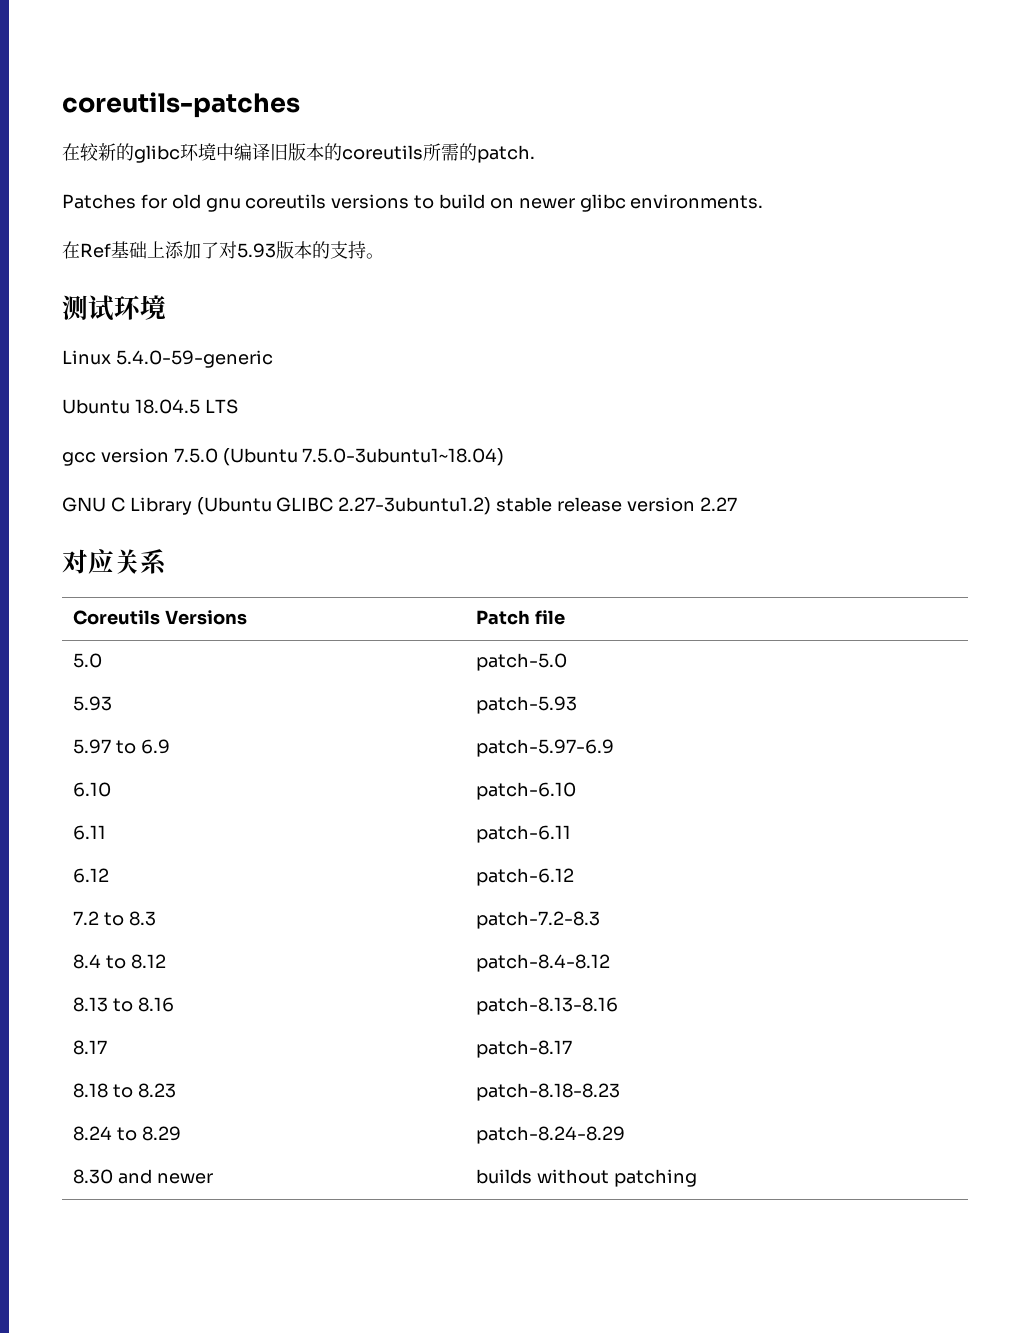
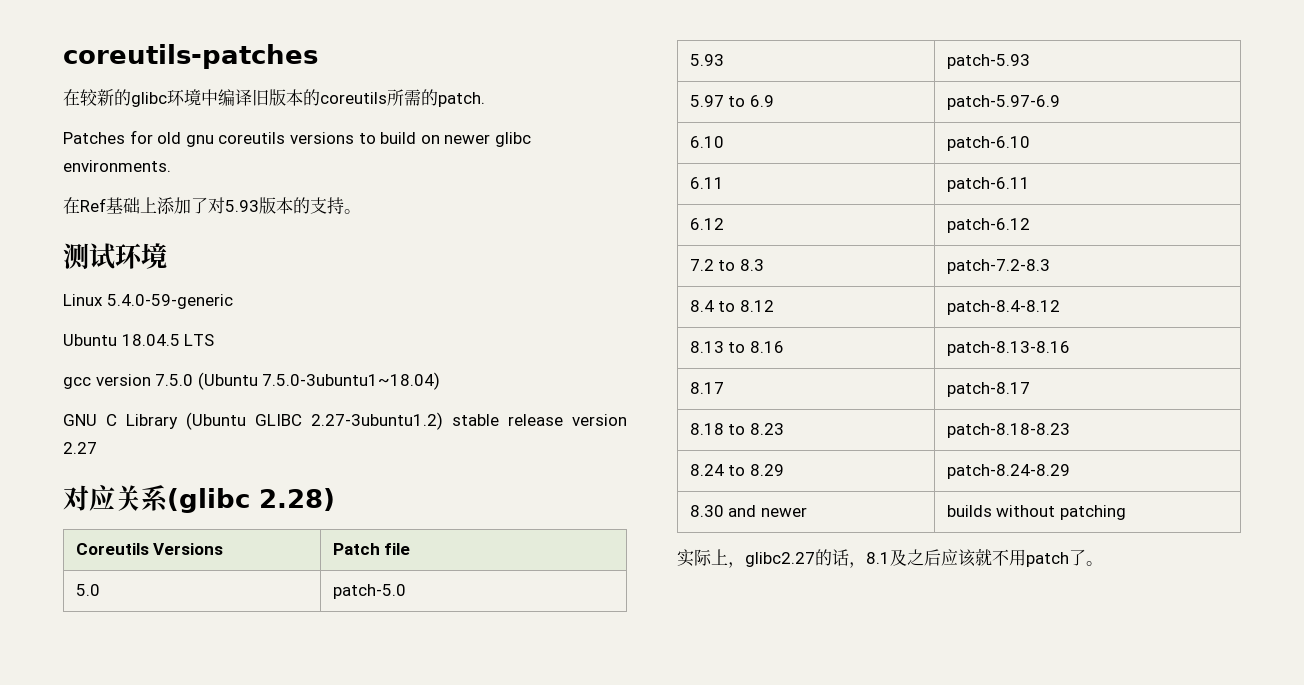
- 对应关系
+ 对应关系(glibc 2.28)
+ 实际上，glibc2.27的话，8.1及之后应该就不用patch了。

